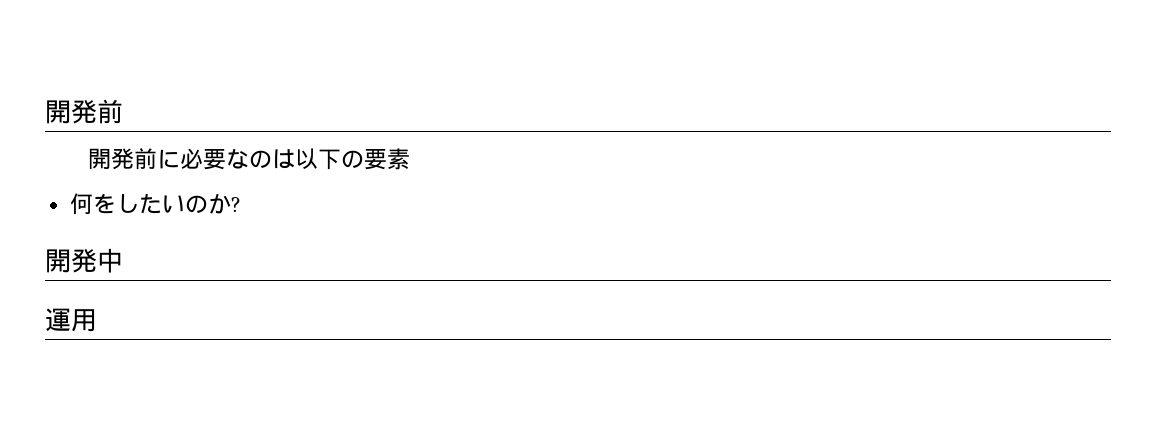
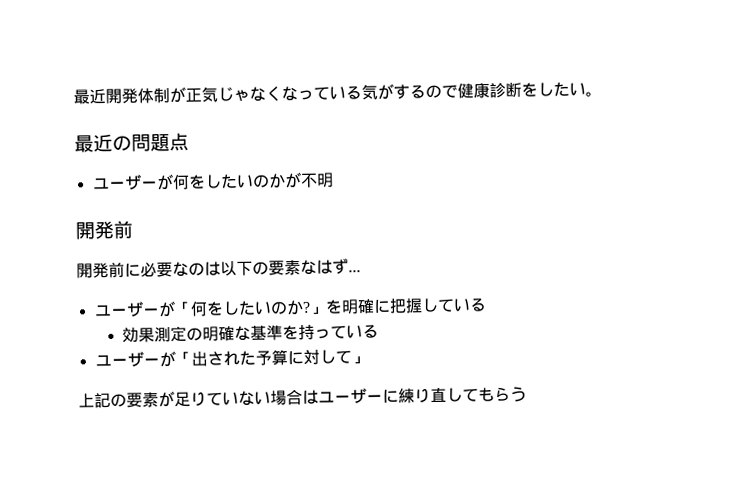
+ 最近開発体制が正気じゃなくなっている気がするので健康診断をしたい。
+ 最近の問題点
+ ユーザーが何をしたいのかが不明
- 開発前に必要なのは以下の要素
- 何をしたいのか?
- 開発中
- 運用
+ 開発前に必要なのは以下の要素なはず...
+ ユーザーが「何をしたいのか?」を明確に把握している
+ 効果測定の明確な基準を持っている
+ ユーザーが「出された予算に対して」
+ 上記の要素が足りていない場合はユーザーに練り直してもらう

